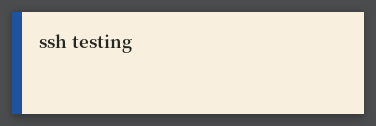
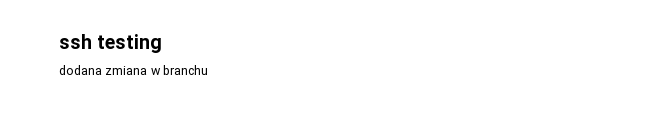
+ dodana zmiana w branchu

